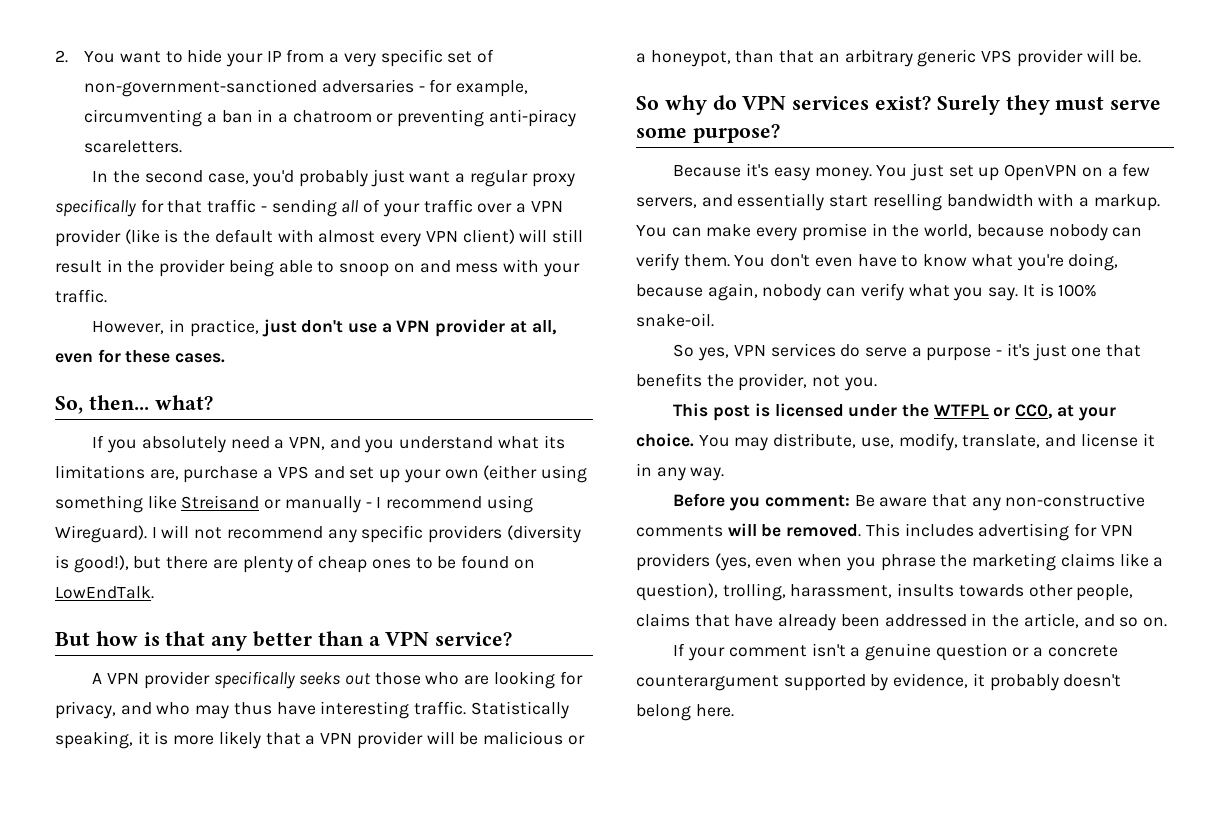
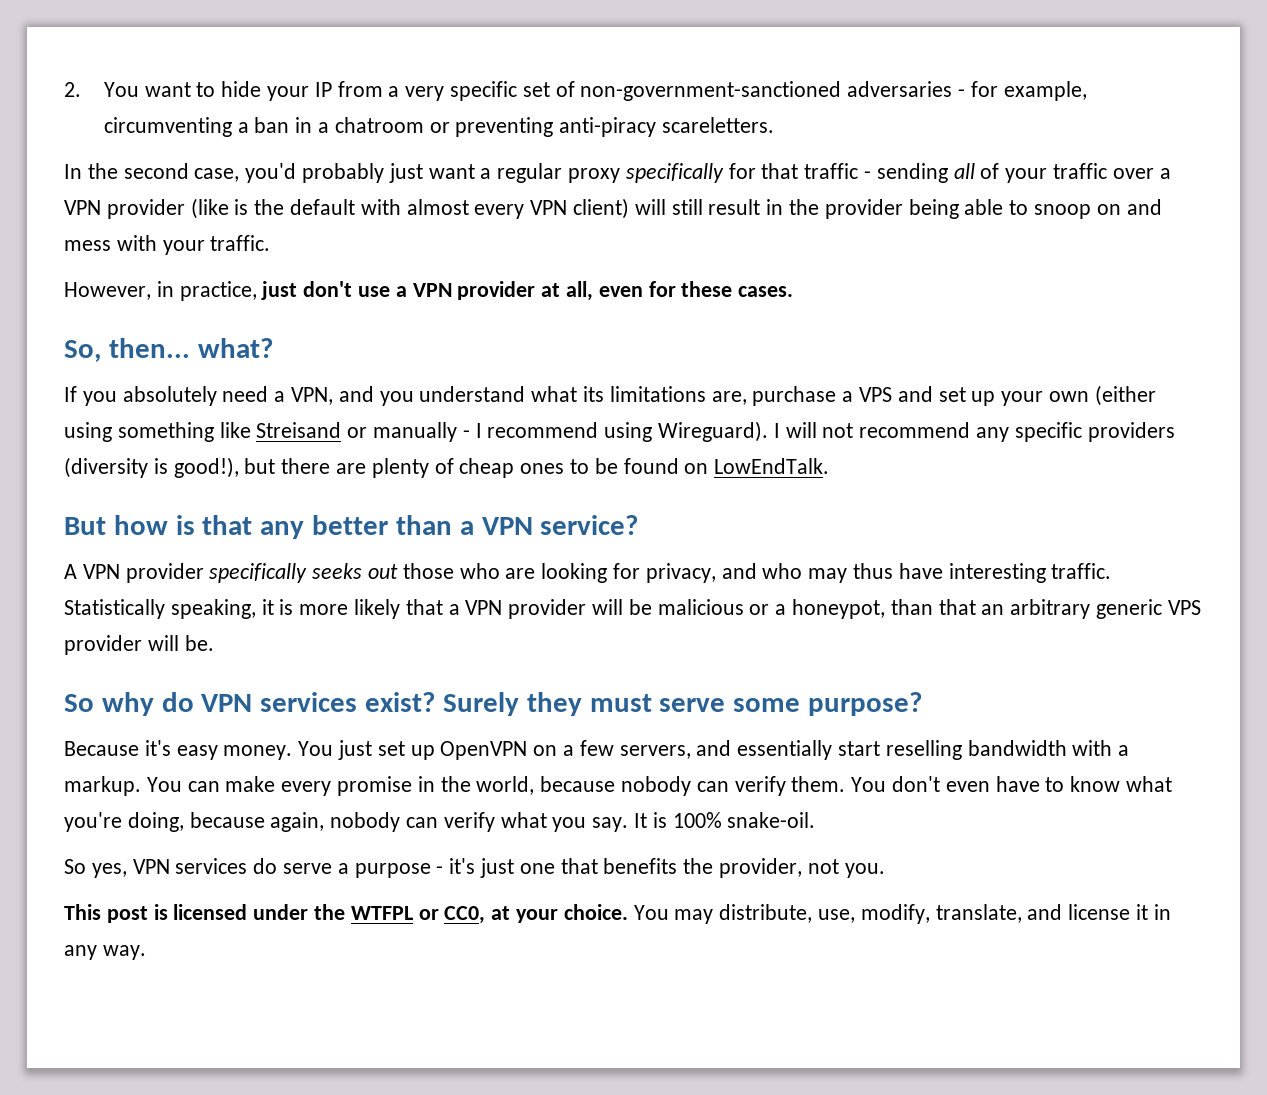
- Before you comment: Be aware that any non-constructive comments will be removed. This includes advertising for VPN providers (yes, even when you phrase the marketing claims like a question), trolling, harassment, insults towards other people, claims that have already been addressed in the article, and so on.
- If your comment isn't a genuine question or a concrete counterargument supported by evidence, it probably doesn't belong here.

